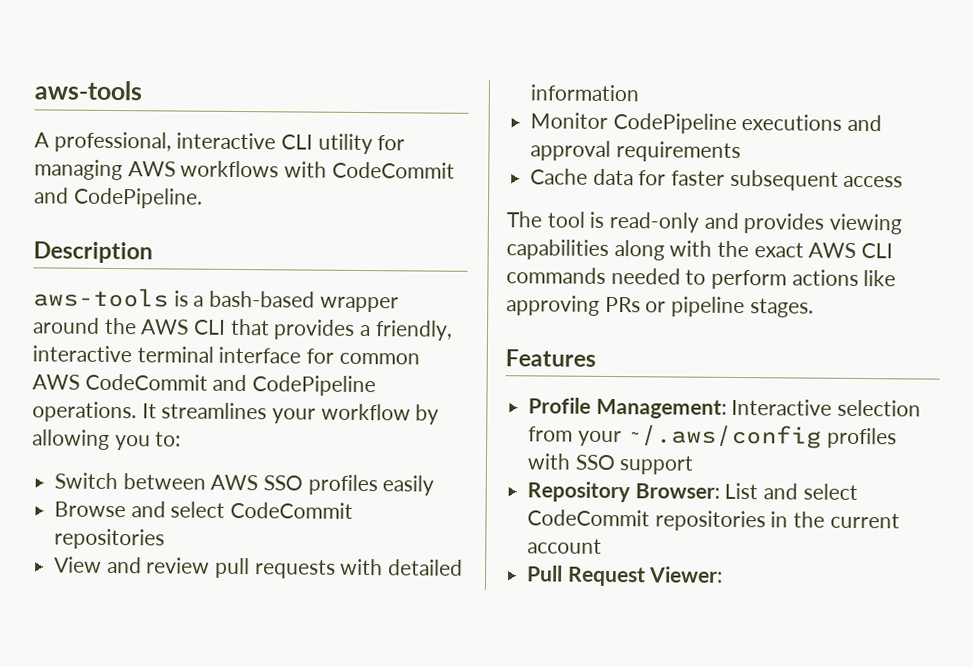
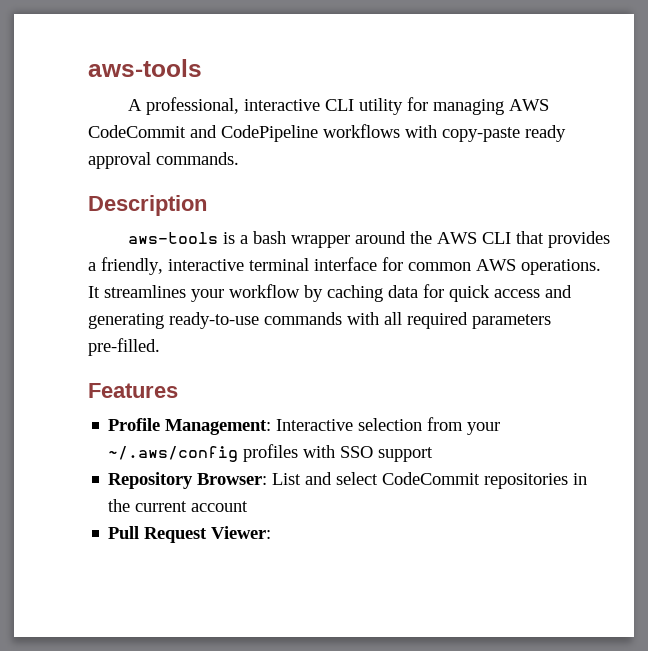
- A professional, interactive CLI utility for managing AWS workflows with CodeCommit and CodePipeline.
+ A professional, interactive CLI utility for managing AWS CodeCommit and CodePipeline workflows with copy-paste ready approval commands.
- aws-tools is a bash-based wrapper around the AWS CLI that provides a friendly, interactive terminal interface for common AWS CodeCommit and CodePipeline operations.
+ aws-tools is a bash wrapper around the AWS CLI that provides a friendly, interactive terminal interface for common AWS operations.
- It streamlines your workflow by allowing you to:
- Switch between AWS SSO profiles easily
- Browse and select CodeCommit repositories
- View and review pull requests with detailed information
- Monitor CodePipeline executions and approval requirements
- Cache data for faster subsequent access
- The tool is read-only and provides viewing capabilities along with the exact AWS CLI commands needed to perform actions like approving PRs or pipeline stages.
+ It streamlines your workflow by caching data for quick access and generating ready-to-use commands with all required parameters pre-filled.

